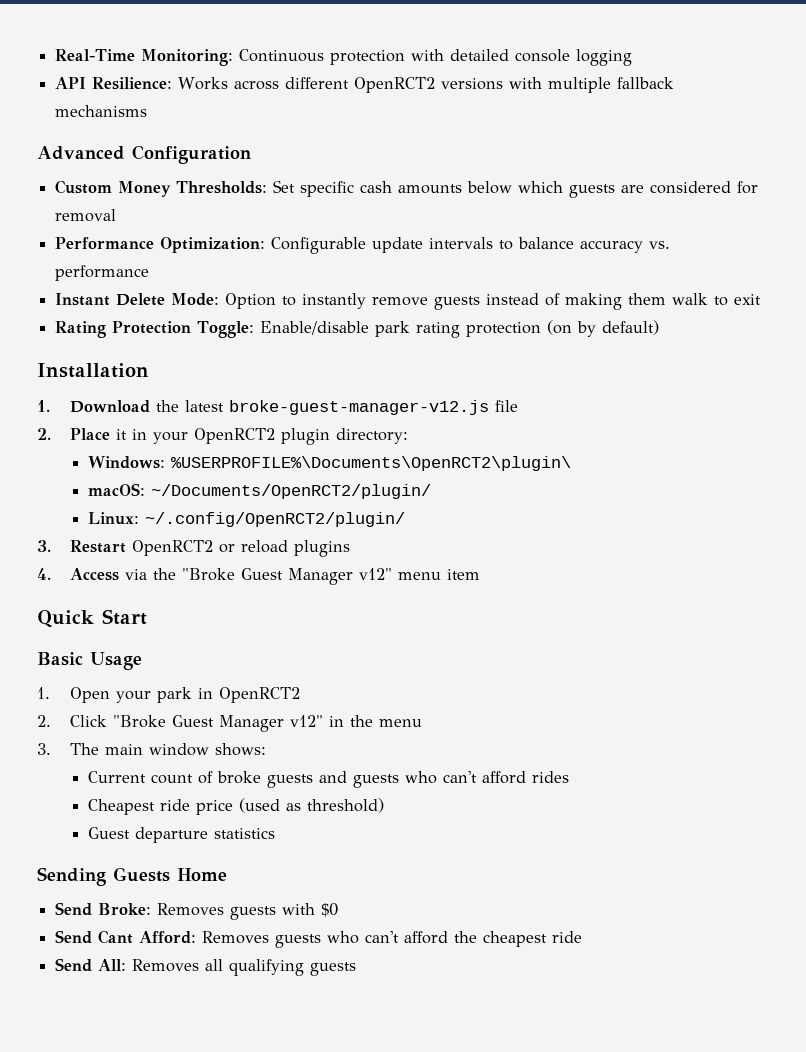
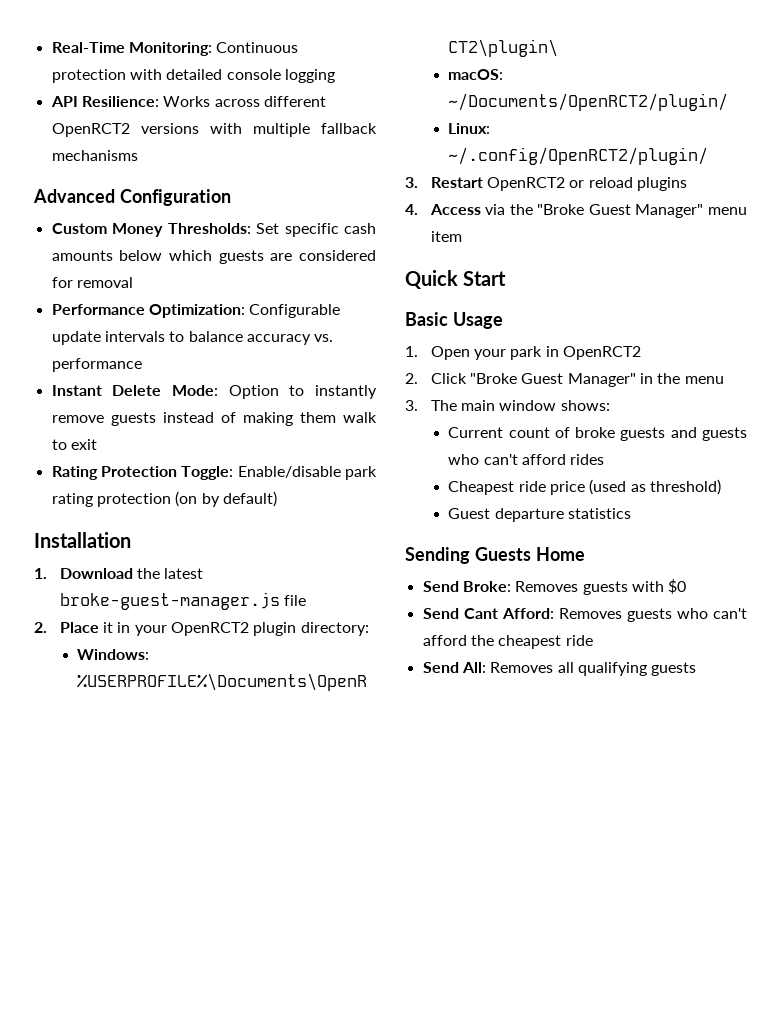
- 1. Download the latest broke-guest-manager-v12.js file
+ 1. Download the latest broke-guest-manager.js file
- 4. Access via the "Broke Guest Manager v12" menu item
+ 4. Access via the "Broke Guest Manager" menu item
- 2. Click "Broke Guest Manager v12" in the menu
+ 2. Click "Broke Guest Manager" in the menu

